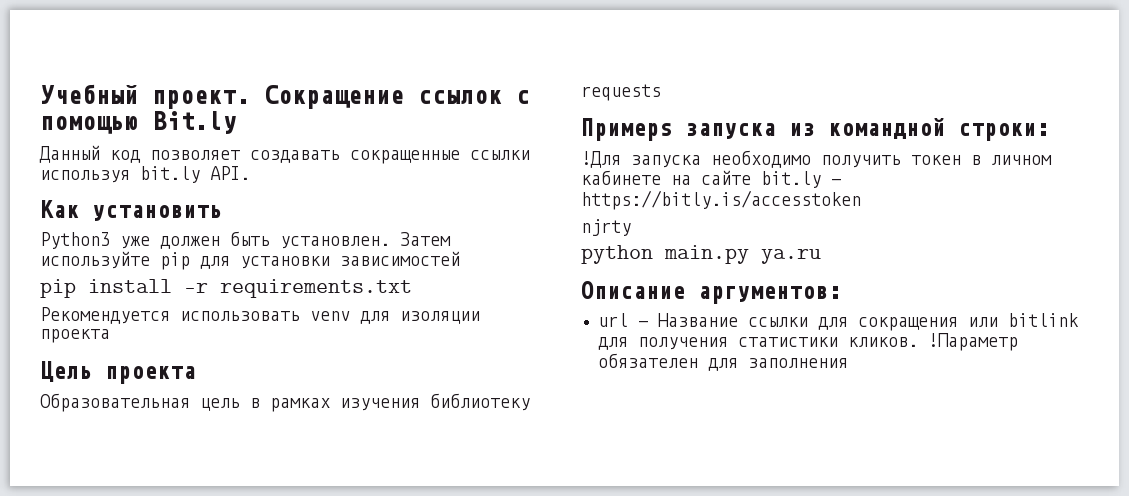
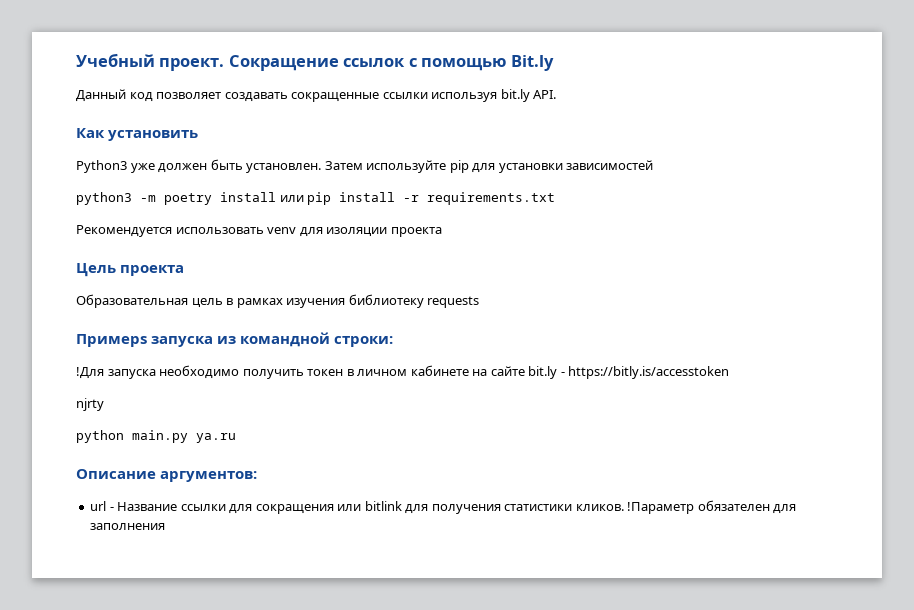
- pip install -r requirements.txt
+ python3 -m poetry install или pip install -r requirements.txt

